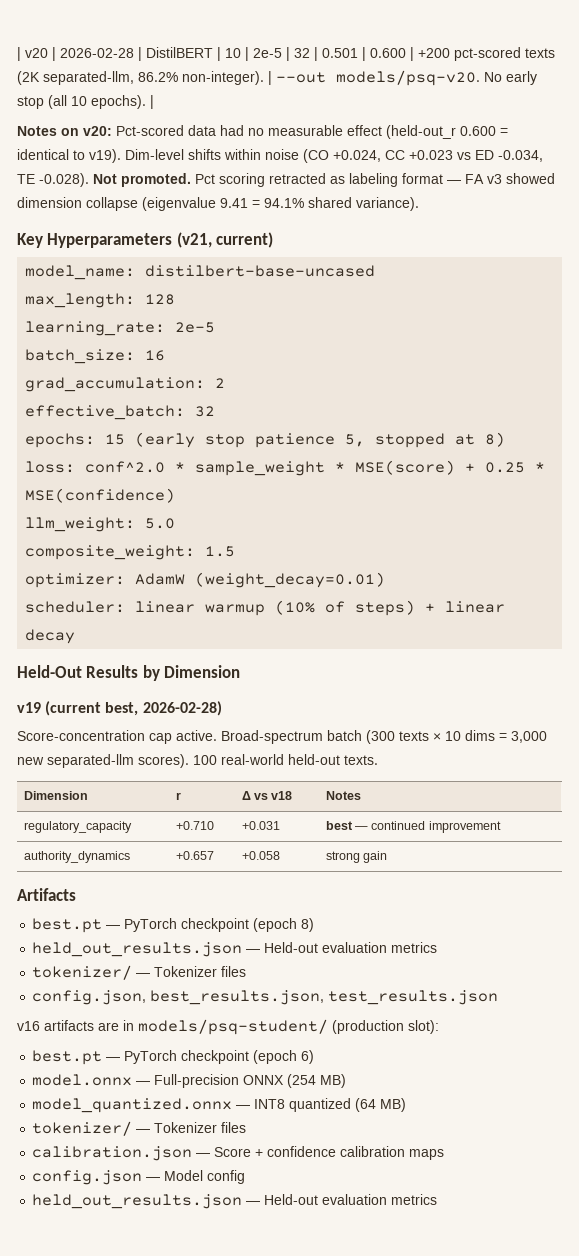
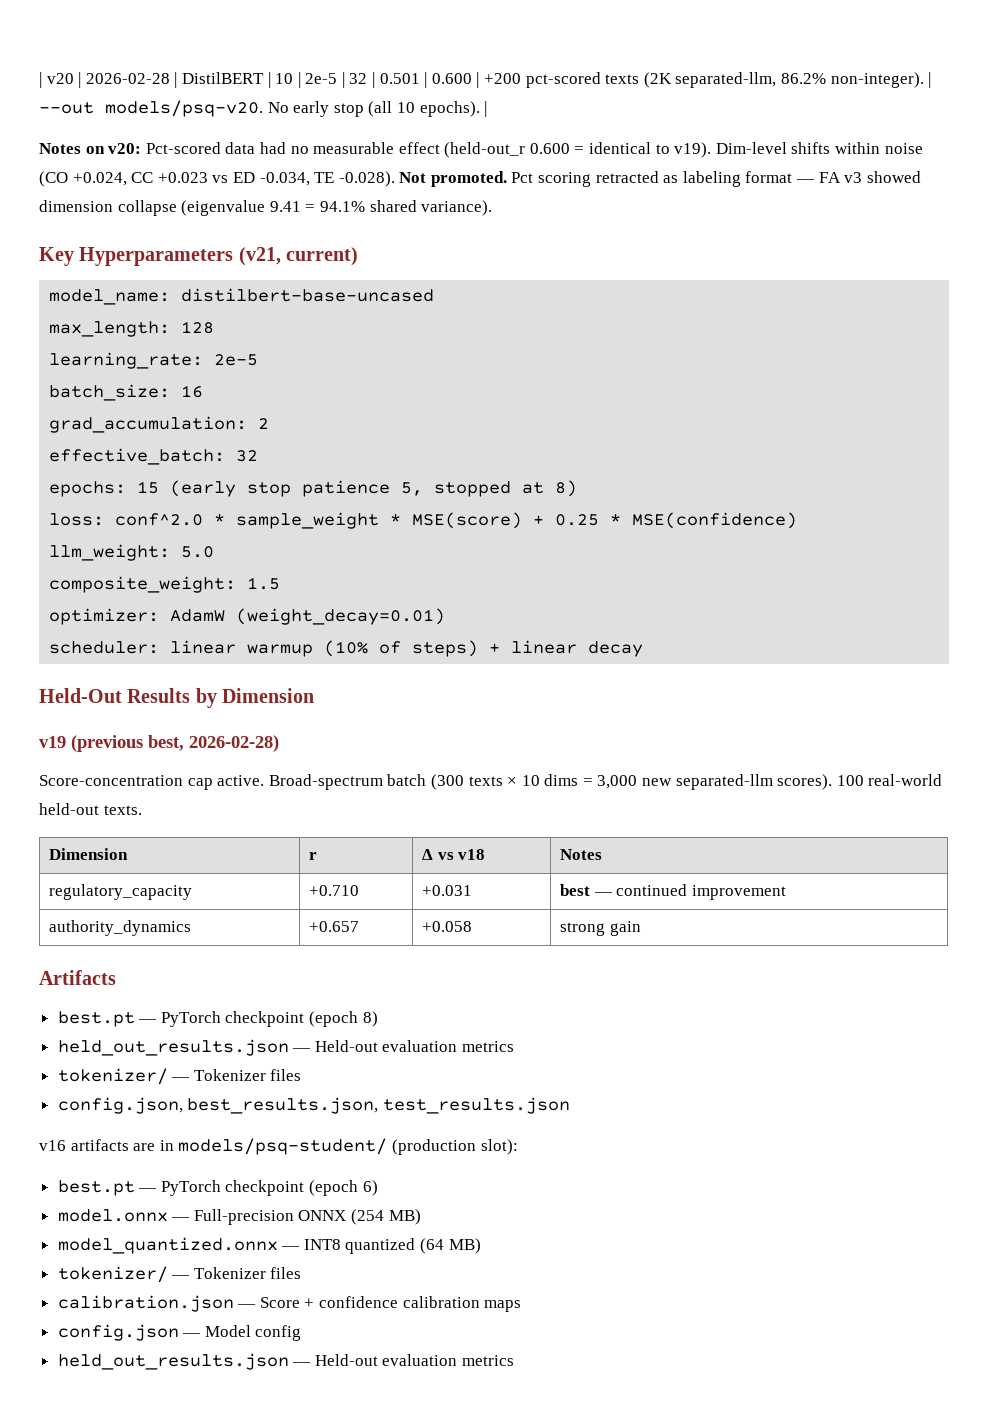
- v19 (current best, 2026-02-28)
+ v19 (previous best, 2026-02-28)

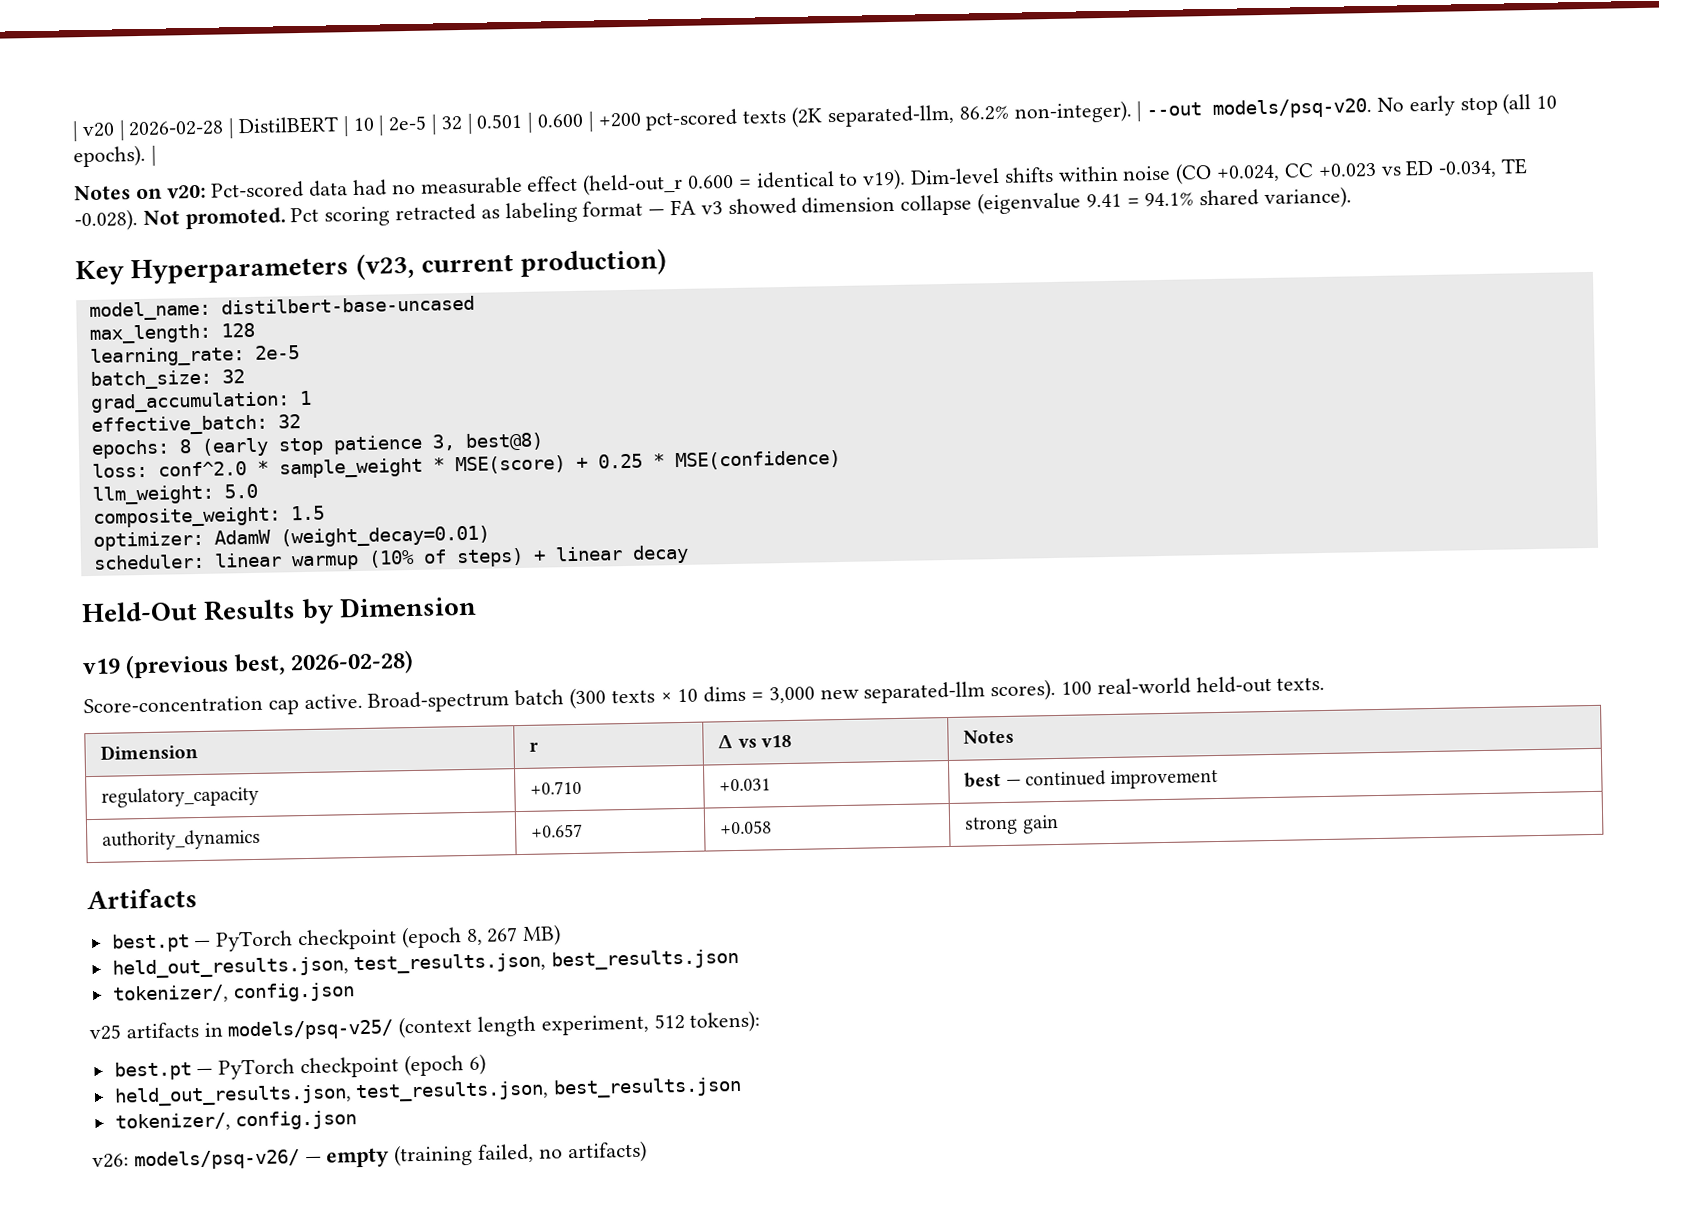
- Key Hyperparameters (v21, current)
+ Key Hyperparameters (v23, current production)
- batch_size: 16
+ batch_size: 32
- grad_accumulation: 2
+ grad_accumulation: 1
- epochs: 15 (early stop patience 5, stopped at 8)
+ epochs: 8 (early stop patience 3, best@8)
- best.pt — PyTorch checkpoint (epoch 8)
- held_out_results.json — Held-out evaluation metrics
- tokenizer/ — Tokenizer files
- config.json, best_results.json, test_results.json
- v16 artifacts are in models/psq-student/ (production slot):
+ best.pt — PyTorch checkpoint (epoch 8, 267 MB)
+ held_out_results.json, test_results.json, best_results.json
+ tokenizer/, config.json
+ v25 artifacts in models/psq-v25/ (context length experiment, 512 tokens):
  best.pt — PyTorch checkpoint (epoch 6)
- model.onnx — Full-precision ONNX (254 MB)
- model_quantized.onnx — INT8 quantized (64 MB)
- tokenizer/ — Tokenizer files
- calibration.json — Score + confidence calibration maps
- config.json — Model config
- held_out_results.json — Held-out evaluation metrics
+ held_out_results.json, test_results.json, best_results.json
+ tokenizer/, config.json
+ v26: models/psq-v26/ — empty (training failed, no artifacts)

